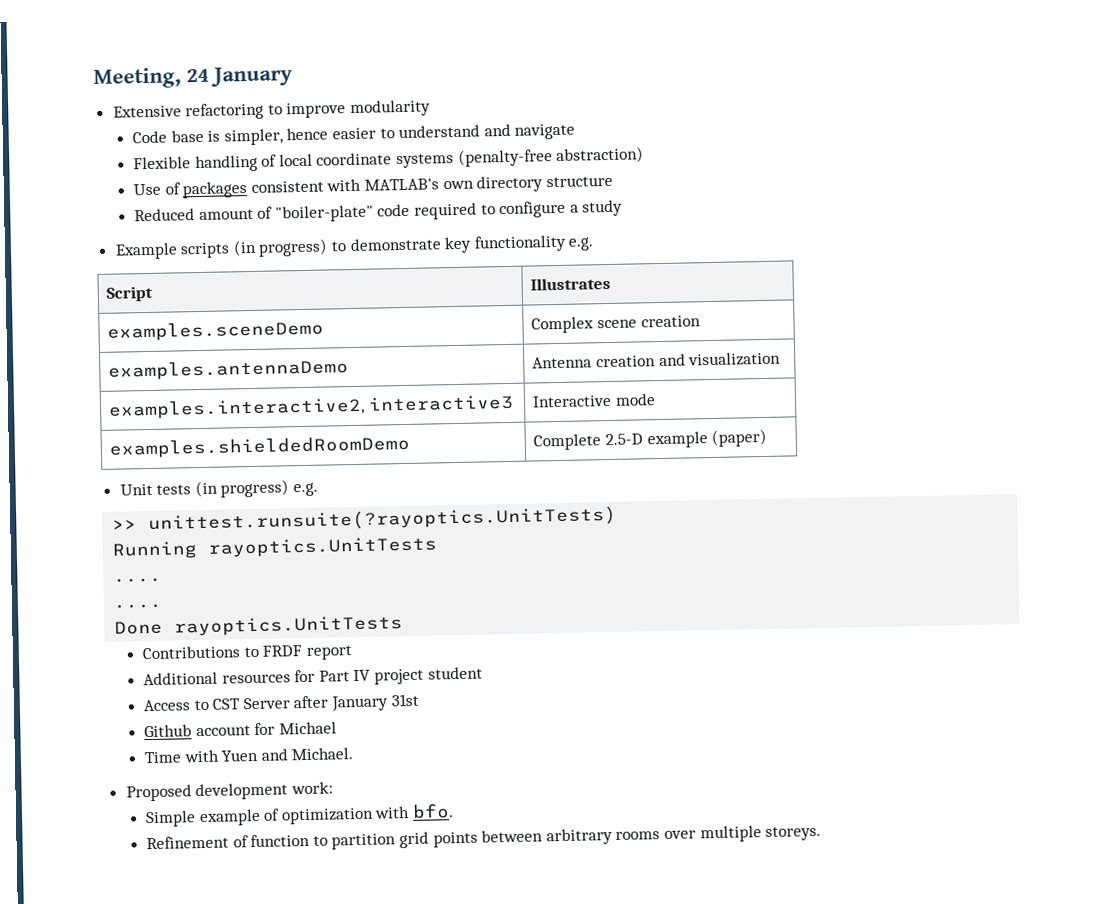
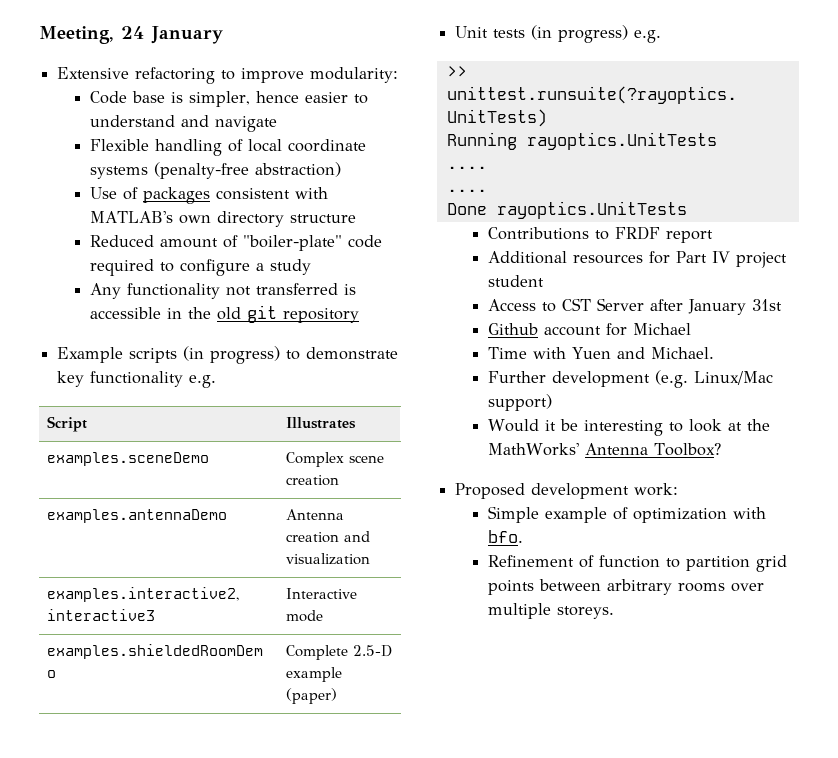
- Extensive refactoring to improve modularity
+ Extensive refactoring to improve modularity:
+ Any functionality not transferred is accessible in the old git repository
+ Further development (e.g. Linux/Mac support)
+ Would it be interesting to look at the MathWorks' Antenna Toolbox?

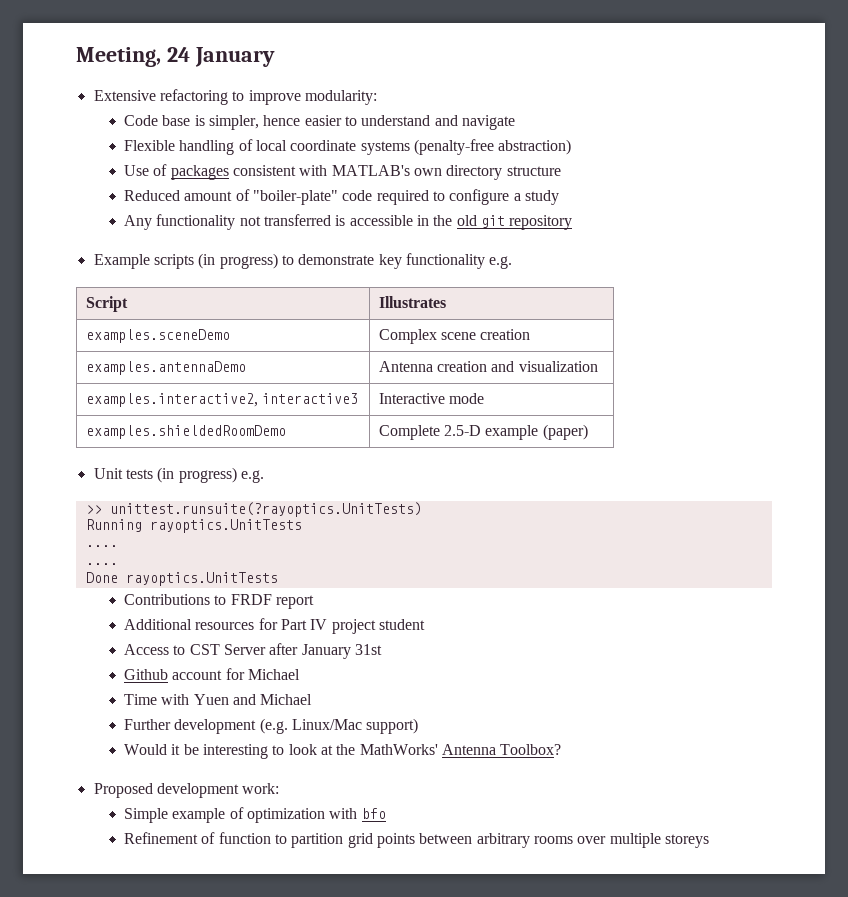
- Time with Yuen and Michael.
+ Time with Yuen and Michael
- Simple example of optimization with bfo.
+ Simple example of optimization with bfo
- Refinement of function to partition grid points between arbitrary rooms over multiple storeys.
+ Refinement of function to partition grid points between arbitrary rooms over multiple storeys

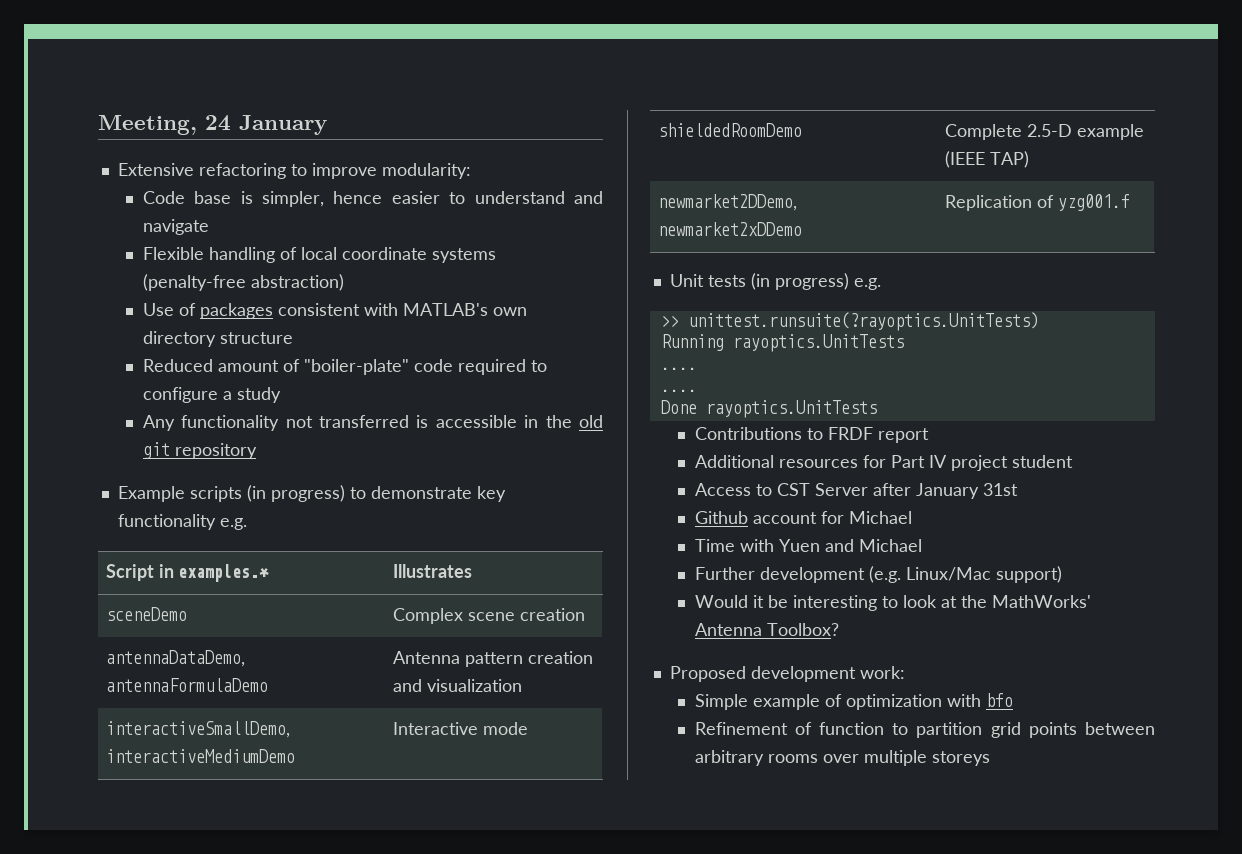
- Script | Illustrates
+ Script in examples.* | Illustrates
- examples.sceneDemo | Complex scene creation
+ sceneDemo | Complex scene creation
- examples.antennaDemo | Antenna creation and visualization
+ antennaDataDemo, antennaFormulaDemo | Antenna pattern creation and visualization
- examples.interactive2, interactive3 | Interactive mode
+ interactiveSmallDemo, interactiveMediumDemo | Interactive mode
- examples.shieldedRoomDemo | Complete 2.5-D example (paper)
+ shieldedRoomDemo | Complete 2.5-D example (IEEE TAP)
+ newmarket2DDemo, newmarket2xDDemo | Replication of yzg001.f

